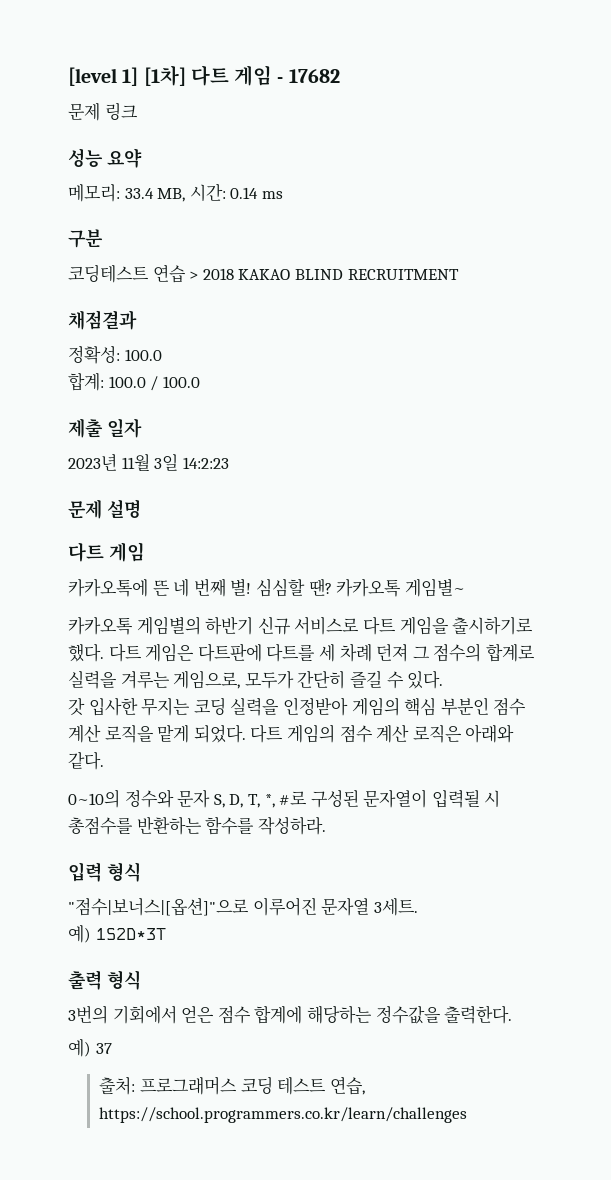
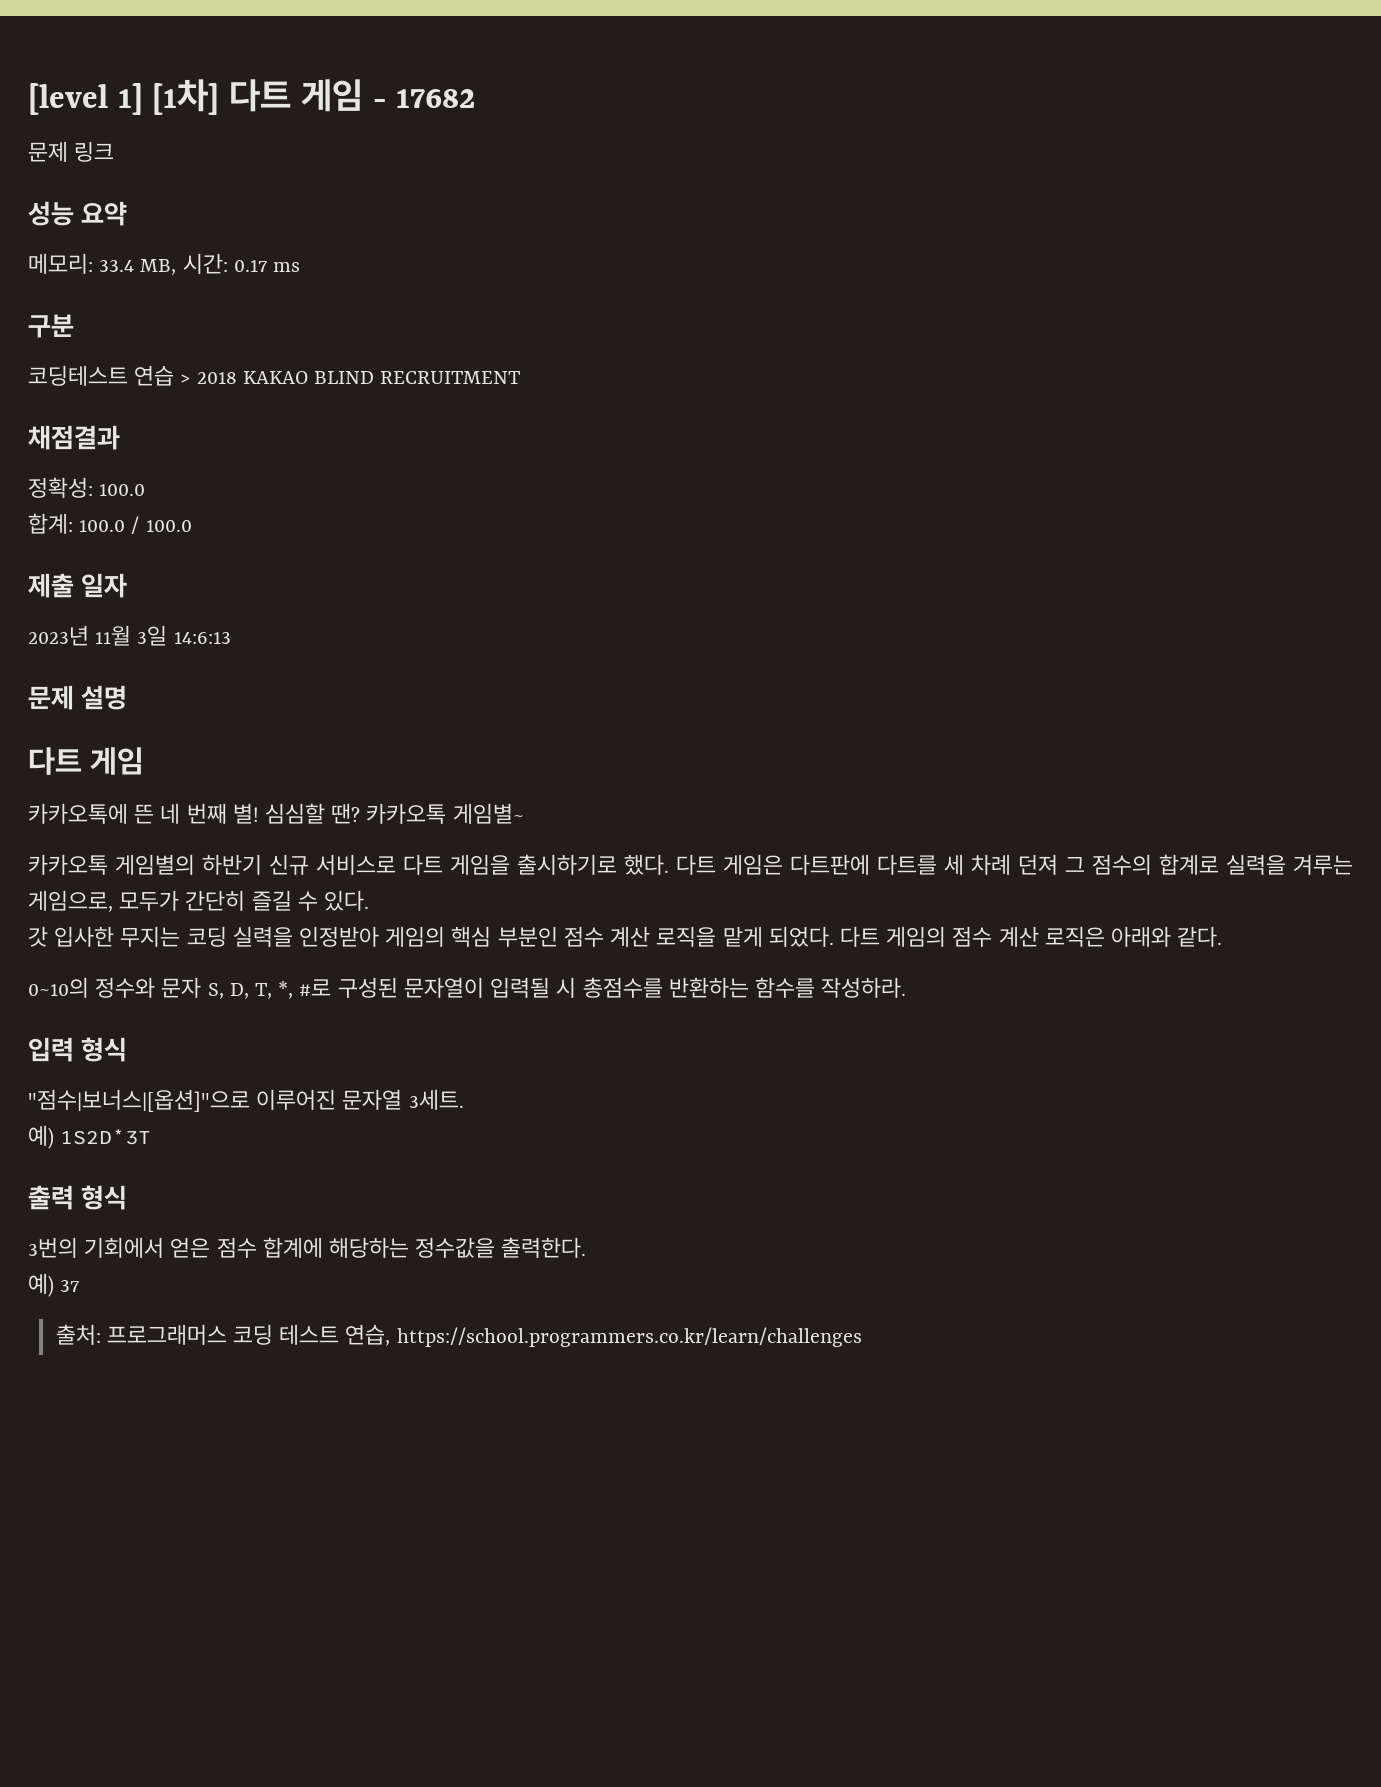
- 메모리: 33.4 MB, 시간: 0.14 ms
+ 메모리: 33.4 MB, 시간: 0.17 ms
- 2023년 11월 3일 14:2:23
+ 2023년 11월 3일 14:6:13

